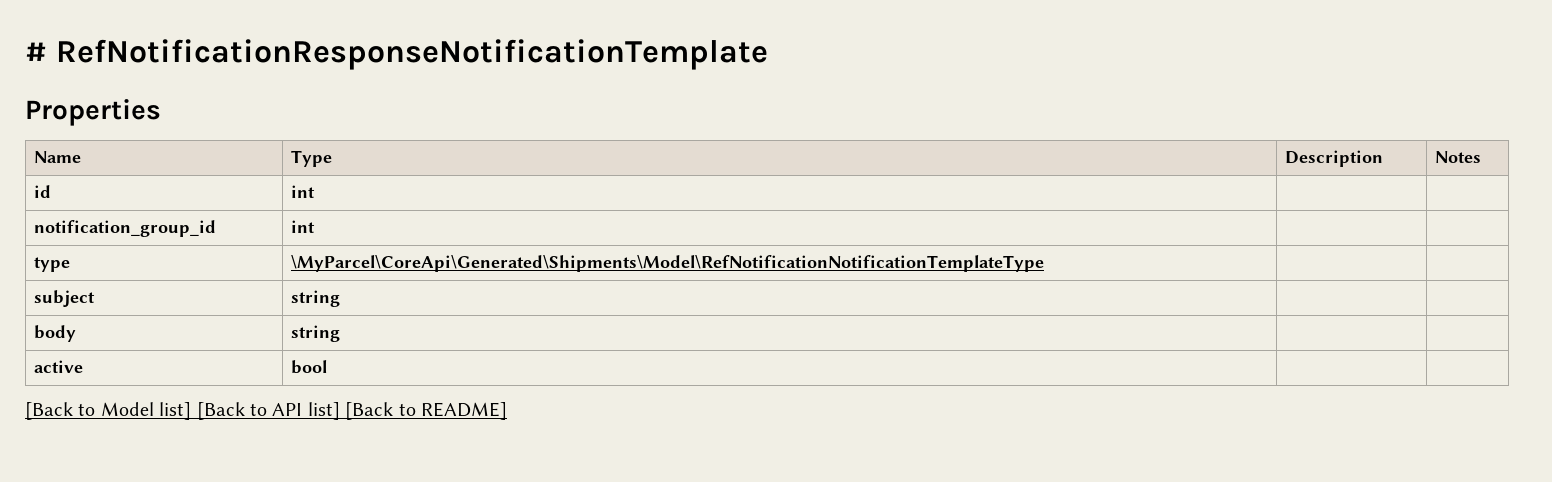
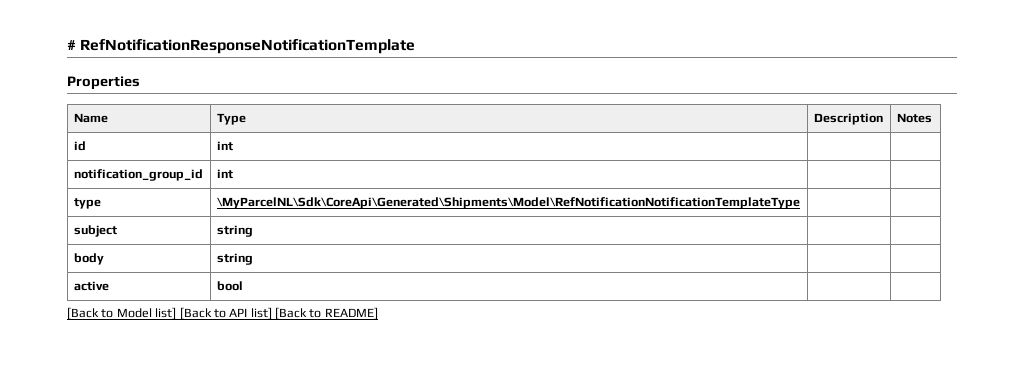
- type | \MyParcel\CoreApi\Generated\Shipments\Model\RefNotificationNotificationTemplateType | |
+ type | \MyParcelNL\Sdk\CoreApi\Generated\Shipments\Model\RefNotificationNotificationTemplateType | |

